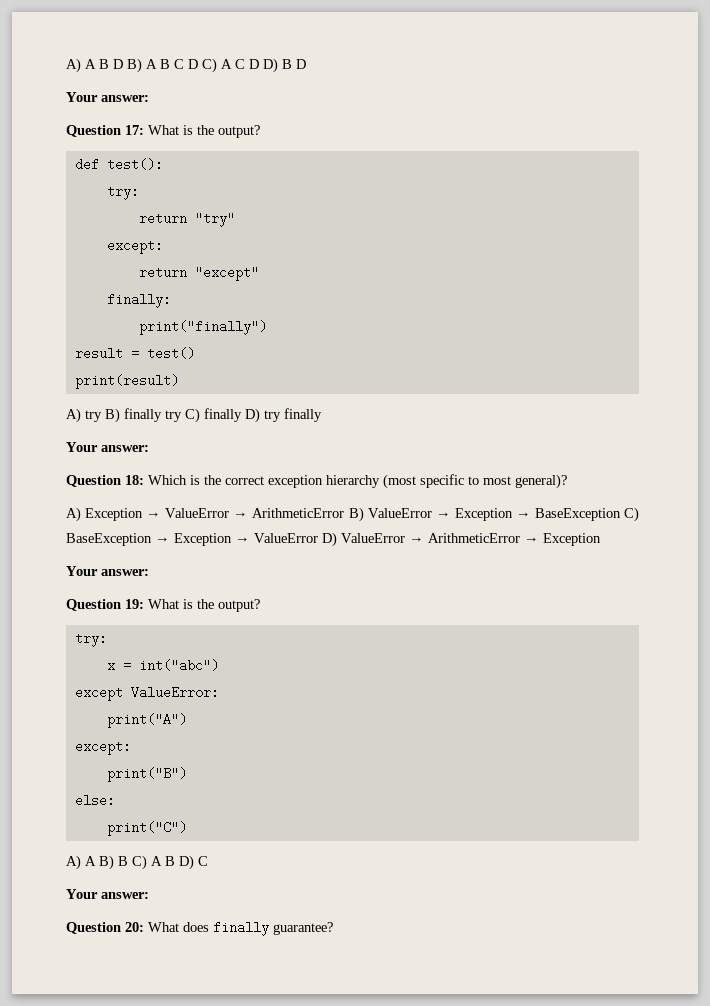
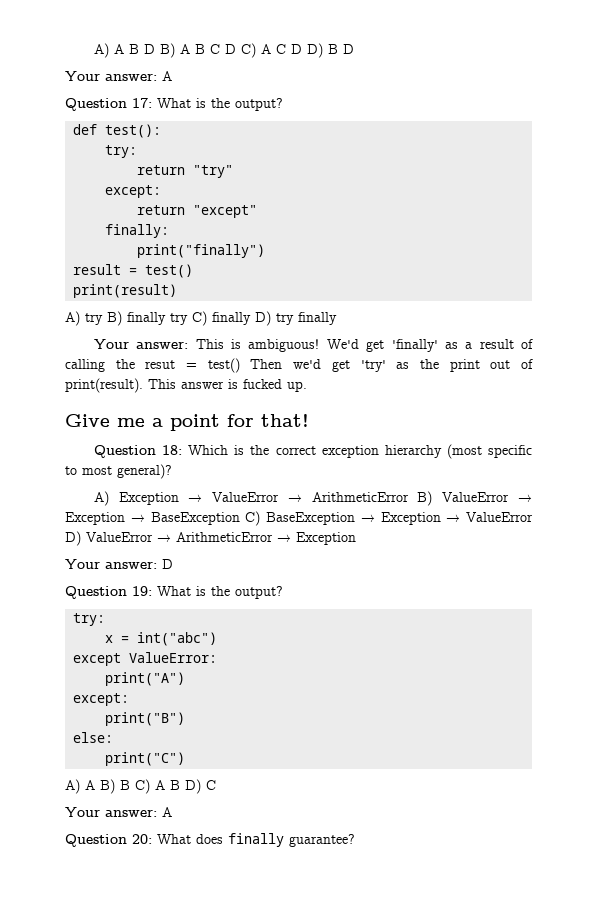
  A) A B D B) A B C D C) A C D D) B D
- Your answer:
+ Your answer: A
  A) try B) finally try C) finally D) try finally
- Your answer:
+ Your answer: This is ambiguous! We'd get 'finally' as a result of calling the resut = test() Then we'd get 'try' as the print out of print(result). This answer is fucked up.
+ Give me a point for that!
  A) Exception → ValueError → ArithmeticError B) ValueError → Exception → BaseException C) BaseException → Exception → ValueError D) ValueError → ArithmeticError → Exception
- Your answer:
+ Your answer: D
  A) A B) B C) A B D) C
- Your answer:
+ Your answer: A

